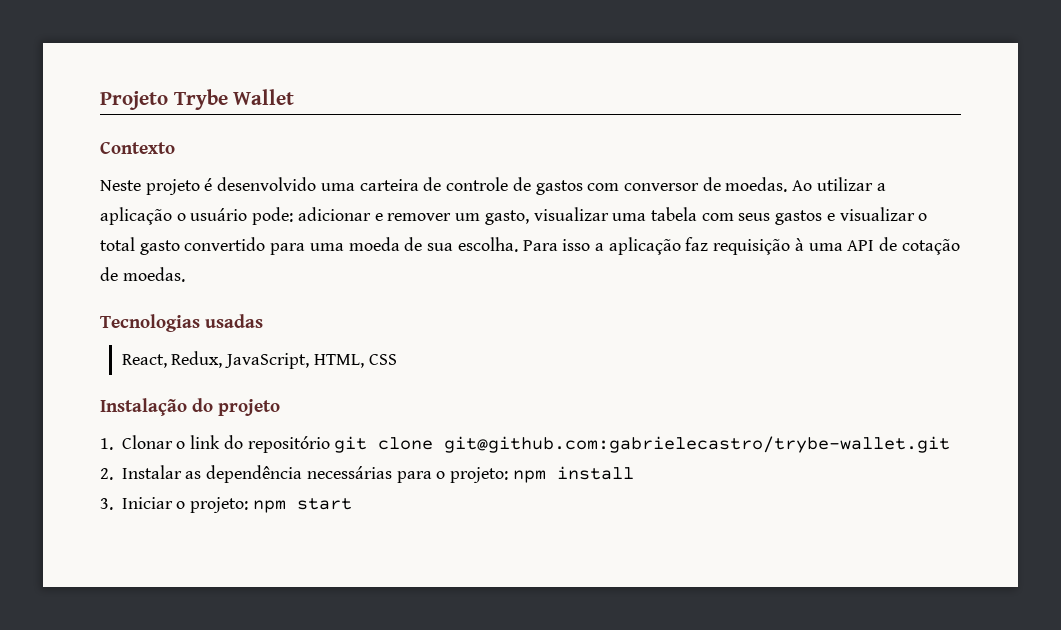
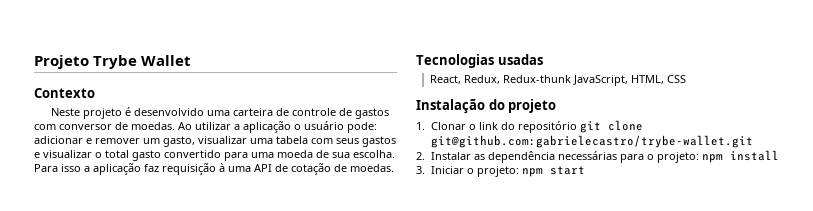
- React, Redux, JavaScript, HTML, CSS
+ React, Redux, Redux-thunk JavaScript, HTML, CSS

